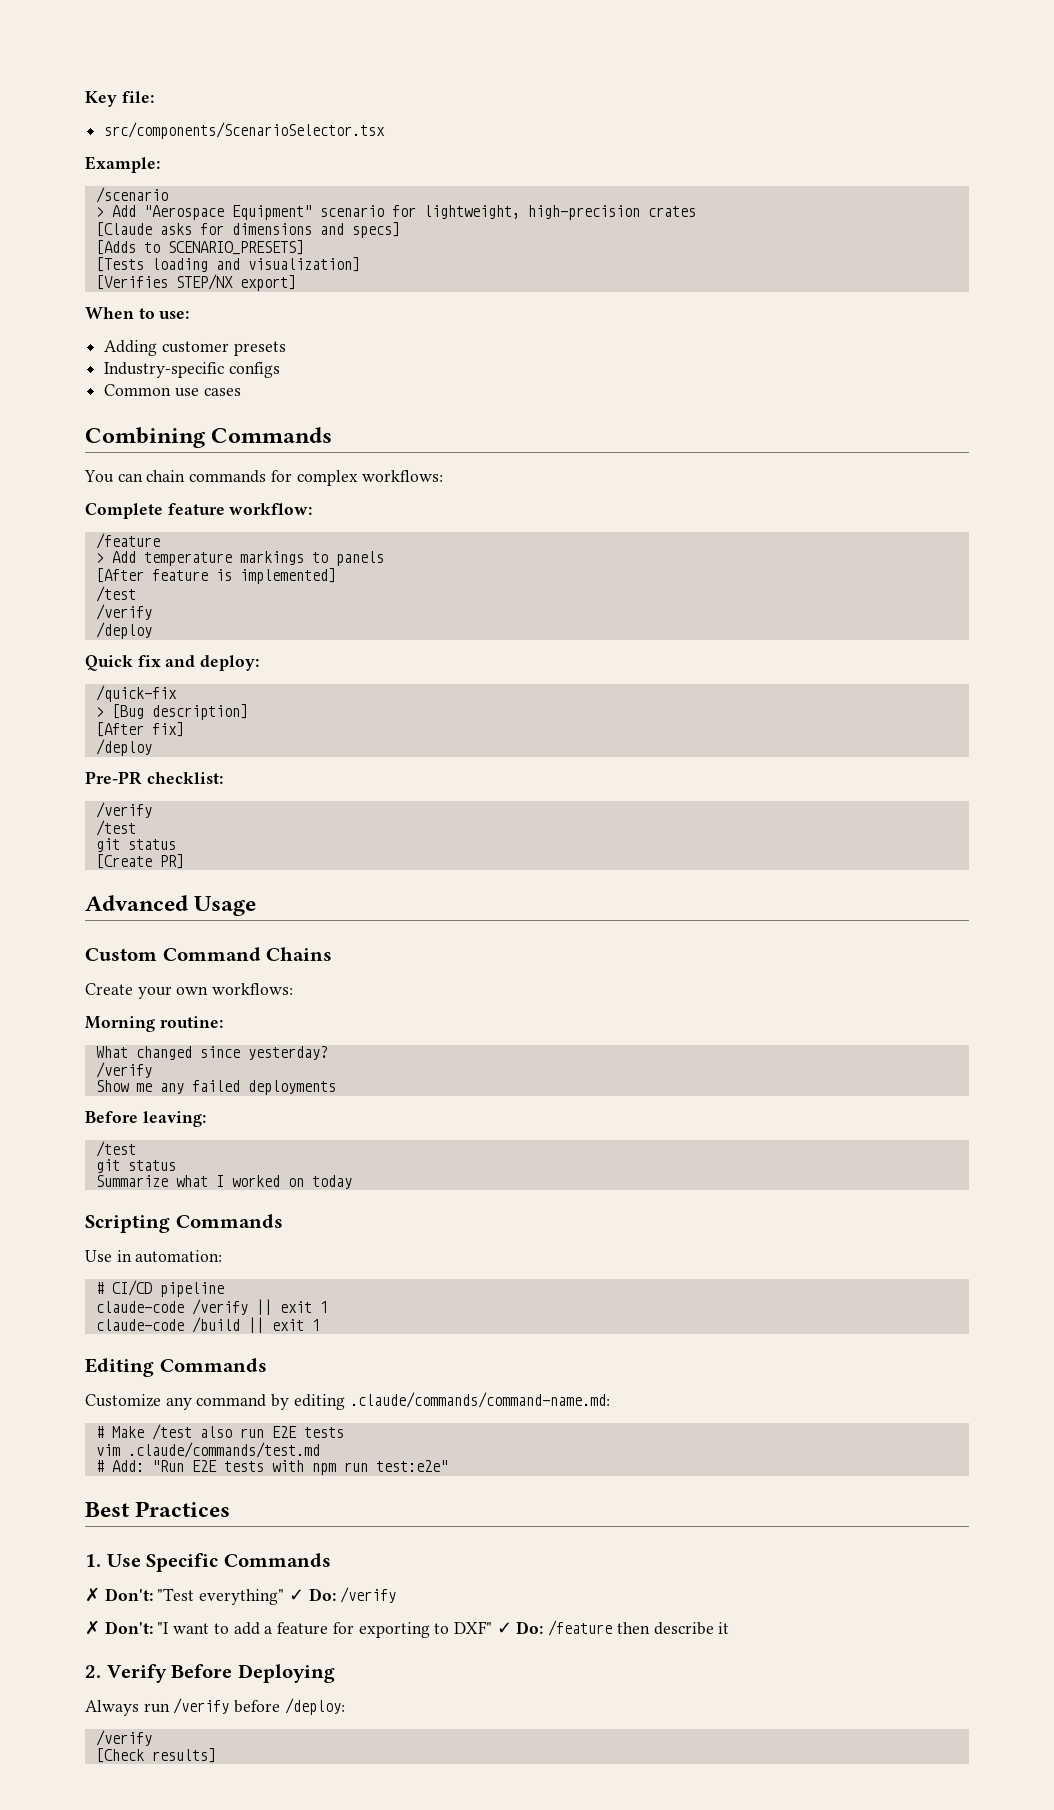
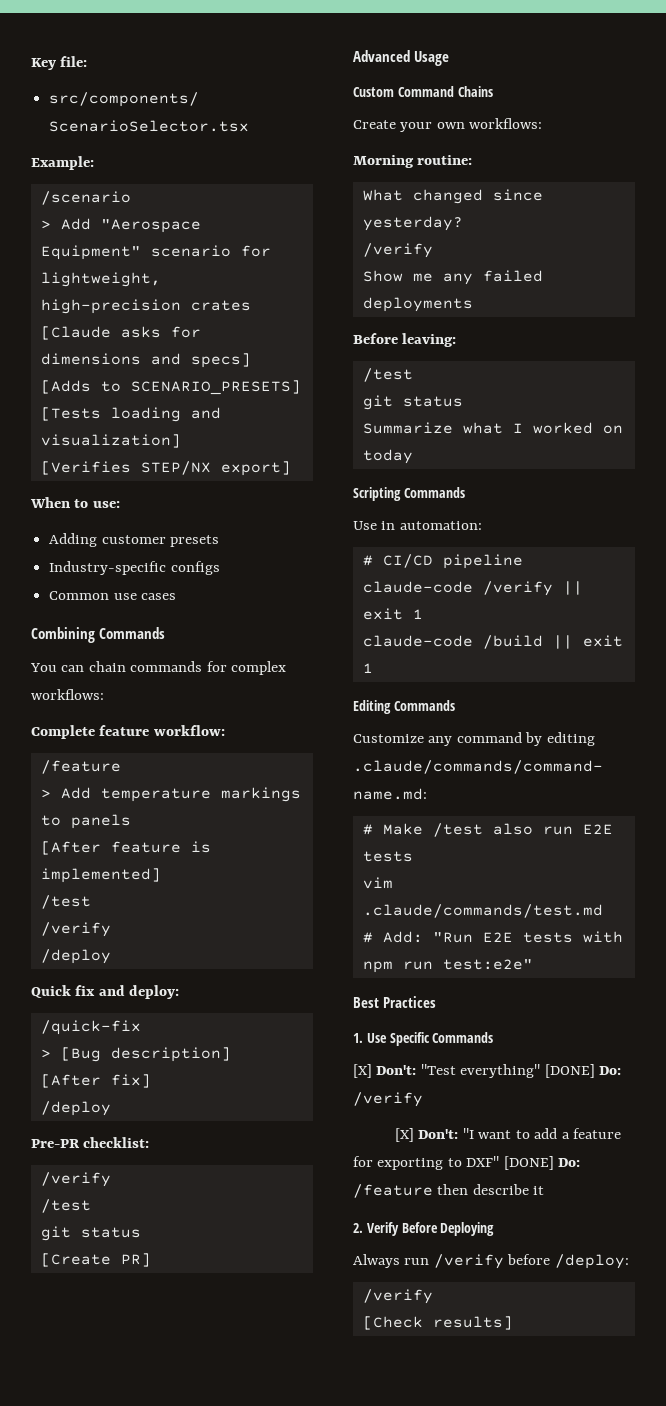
- ✗ Don't: "Test everything" ✓ Do: /verify
+ [X] Don't: "Test everything" [DONE] Do: /verify
- ✗ Don't: "I want to add a feature for exporting to DXF" ✓ Do: /feature then describe it
+ [X] Don't: "I want to add a feature for exporting to DXF" [DONE] Do: /feature then describe it

